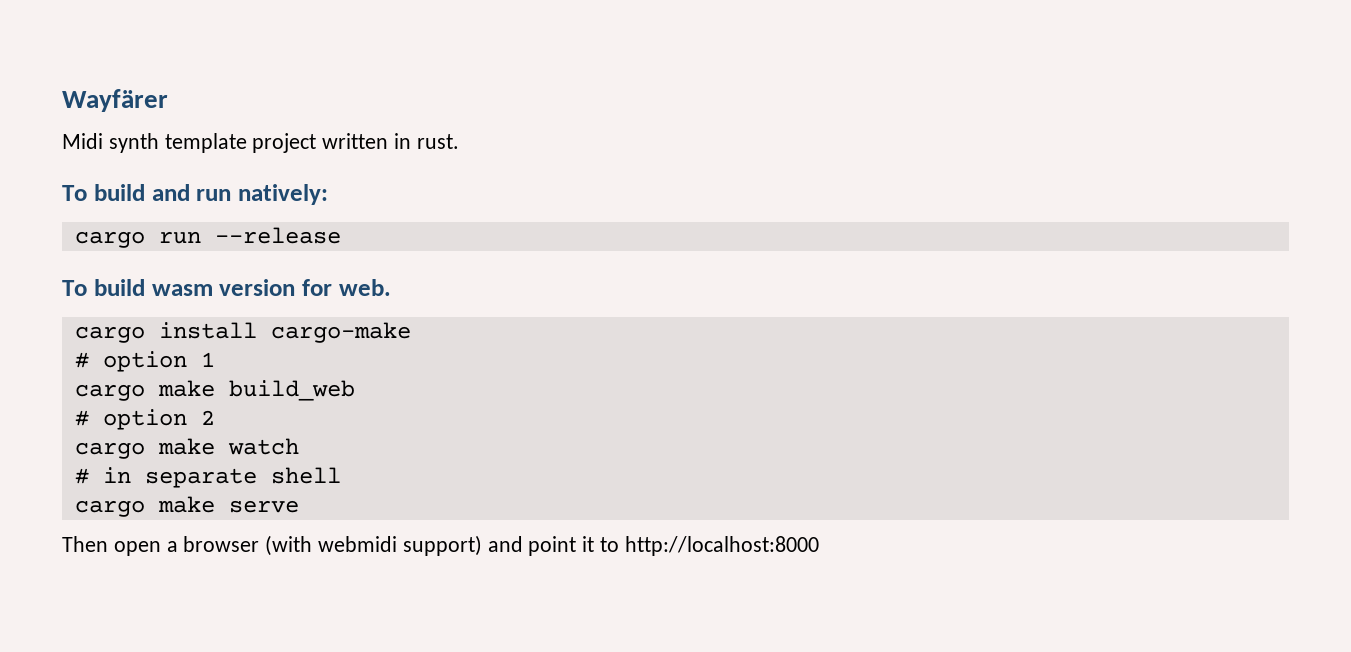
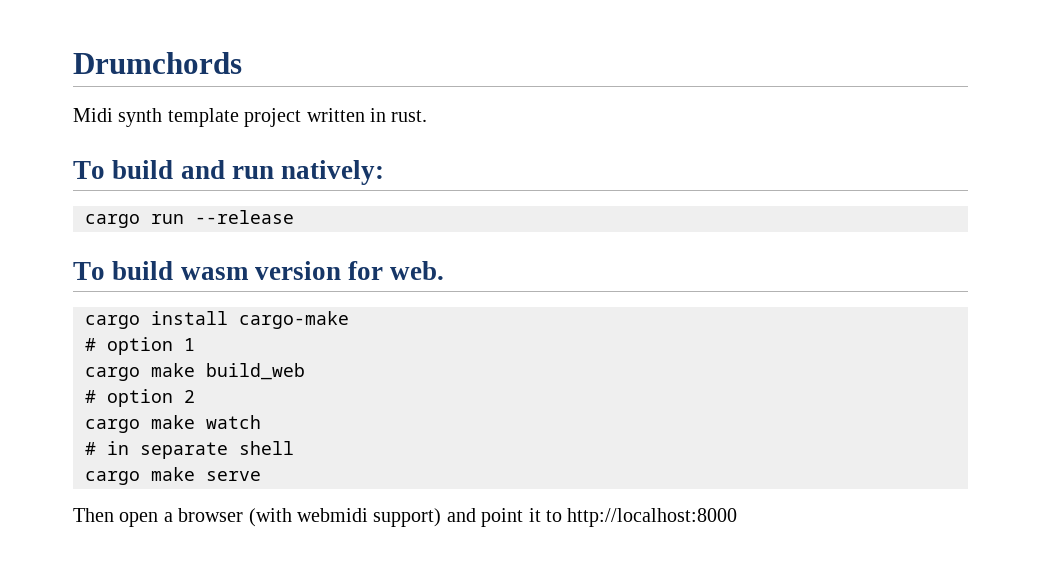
- Wayfärer
+ Drumchords

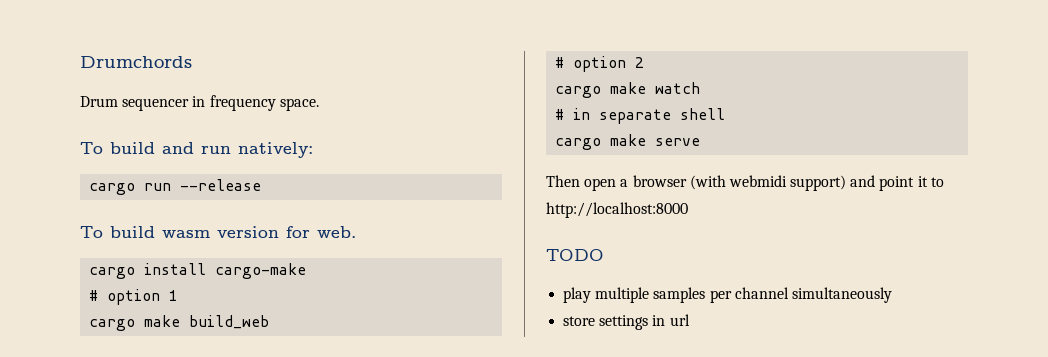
- Midi synth template project written in rust.
+ Drum sequencer in frequency space.
+ TODO
+ play multiple samples per channel simultaneously
+ store settings in url

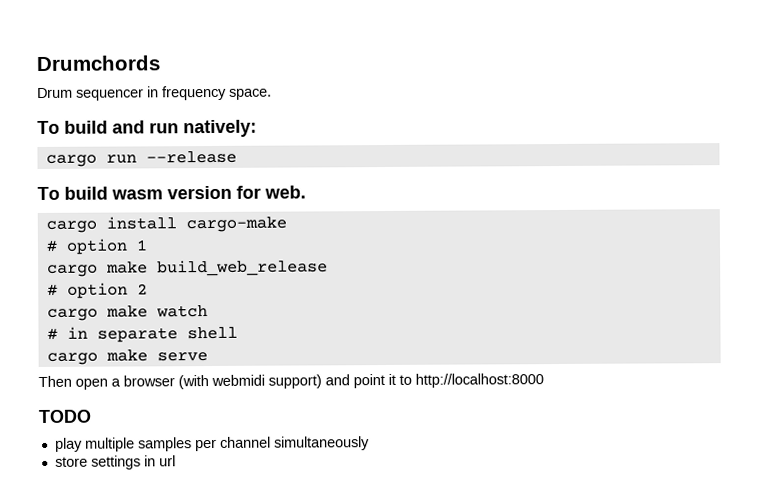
- cargo make build_web
+ cargo make build_web_release

